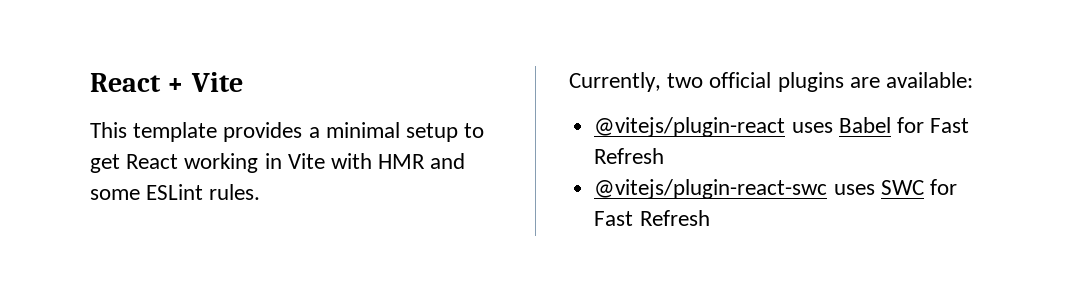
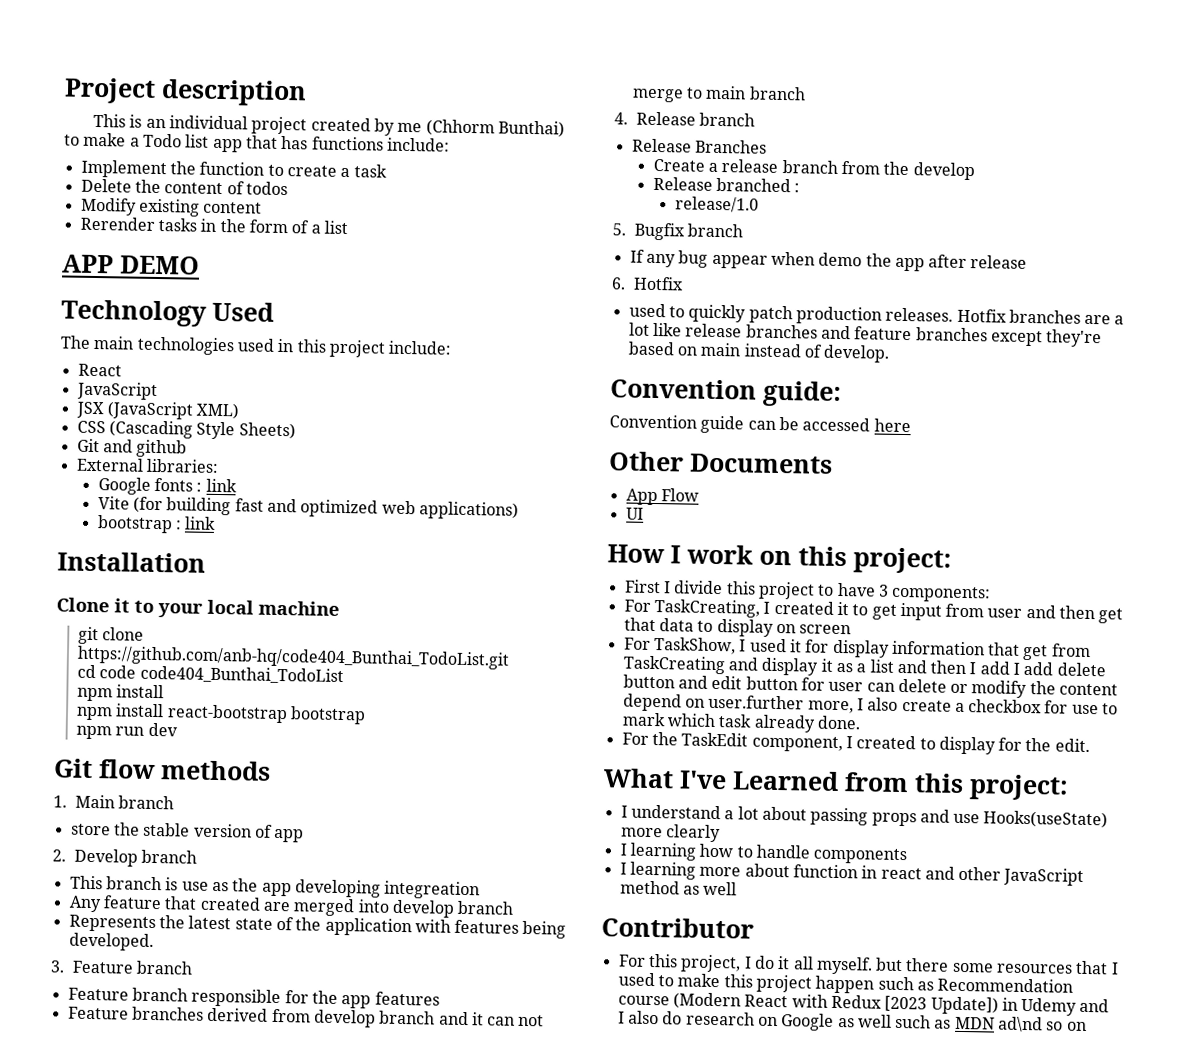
- React + Vite
- This template provides a minimal setup to get React working in Vite with HMR and some ESLint rules.
- Currently, two official plugins are available:
- @vitejs/plugin-react uses Babel for Fast Refresh
- @vitejs/plugin-react-swc uses SWC for Fast Refresh
+ Project description
+ This is an individual project created by me (Chhorm Bunthai) to make a Todo list app that has functions include:
+ Implement the function to create a task
+ Delete the content of todos
+ Modify existing content
+ Rerender tasks in the form of a list
+ APP DEMO
+ Technology Used
+ The main technologies used in this project include:
+ React
+ JavaScript
+ JSX (JavaScript XML)
+ CSS (Cascading Style Sheets)
+ Git and github
+ External libraries:
+ Google fonts : link
+ Vite (for building fast and optimized web applications)
+ bootstrap : link
+ Installation
+ Clone it to your local machine
+ git clone https://github.com/anb-hq/code404_Bunthai_TodoList.git
+ cd code code404_Bunthai_TodoList
+ npm install
+ npm install react-bootstrap bootstrap
+ npm run dev
+ Git flow methods
+ 1. Main branch
+ store the stable version of app
+ 2. Develop branch
+ This branch is use as the app developing integreation
+ Any feature that created are merged into develop branch
+ Represents the latest state of the application with features being developed.
+ 3. Feature branch
+ Feature branch responsible for the app features
+ Feature branches derived from develop branch and it can not merge to main branch
+ 4. Release branch
+ Release Branches
+ Create a release branch from the develop
+ Release branched :
+ release/1.0
+ 5. Bugfix branch
+ If any bug appear when demo the app after release
+ 6. Hotfix
+ used to quickly patch production releases. Hotfix branches are a lot like release branches and feature branches except they're based on main instead of develop.
+ Convention guide:
+ Convention guide can be accessed here
+ Other Documents
+ App Flow
+ UI
+ How I work on this project:
+ First I divide this project to have 3 components:
+ For TaskCreating, I created it to get input from user and then get that data to display on screen
+ For TaskShow, I used it for display information that get from TaskCreating and display it as a list and then I add I add delete button and edit button for user can delete or modify the content depend on user.further more, I also create a checkbox for use to mark which task already done.
+ For the TaskEdit component, I created to display for the edit.
+ What I've Learned from this project:
+ I understand a lot about passing props and use Hooks(useState) more clearly
+ I learning how to handle components
+ I learning more about function in react and other JavaScript method as well
+ Contributor
+ For this project, I do it all myself. but there some resources that I used to make this project happen such as Recommendation course (Modern React with Redux [2023 Update]) in Udemy and I also do research on Google as well such as MDN ad\nd so on

